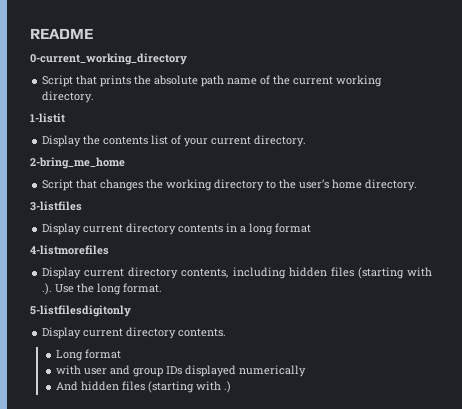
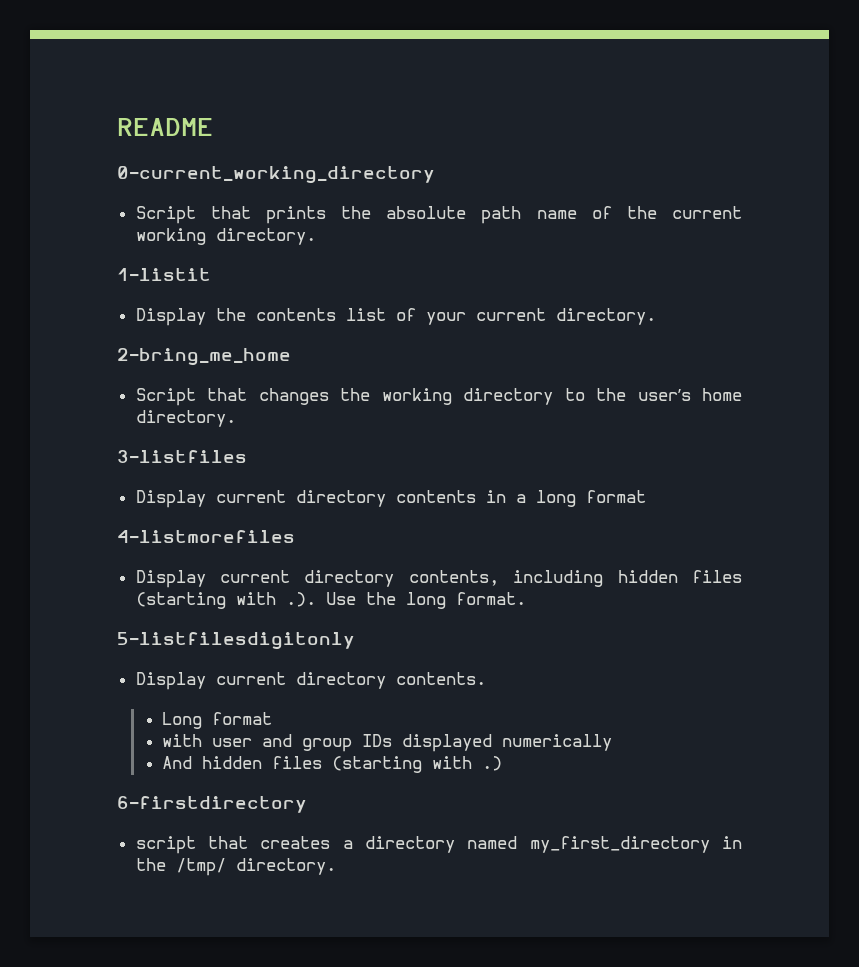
+ 6-firstdirectory
+ script that creates a directory named my_first_directory in the /tmp/ directory.

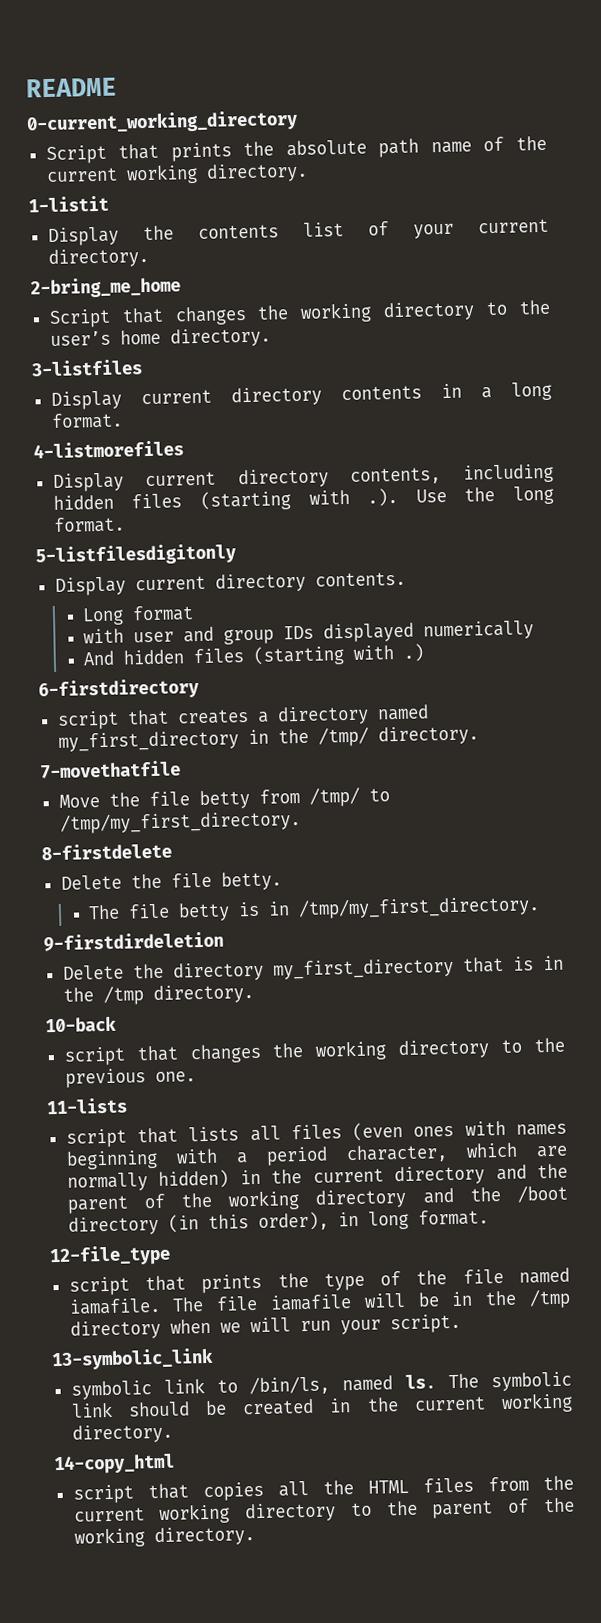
- Display current directory contents in a long format
+ Display current directory contents in a long format.
+ 7-movethatfile
+ Move the file betty from /tmp/ to /tmp/my_first_directory.
+ 8-firstdelete
+ Delete the file betty.
+ The file betty is in /tmp/my_first_directory.
+ 9-firstdirdeletion
+ Delete the directory my_first_directory that is in the /tmp directory.
+ 10-back
+ script that changes the working directory to the previous one.
+ 11-lists
+ script that lists all files (even ones with names beginning with a period character, which are normally hidden) in the current directory and the parent of the working directory and the /boot directory (in this order), in long format.
+ 12-file_type
+ script that prints the type of the file named iamafile. The file iamafile will be in the /tmp directory when we will run your script.
+ 13-symbolic_link
+ symbolic link to /bin/ls, named ls. The symbolic link should be created in the current working directory.
+ 14-copy_html
+ script that copies all the HTML files from the current working directory to the parent of the working directory.

